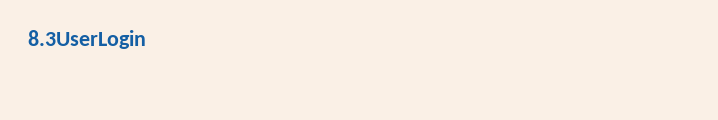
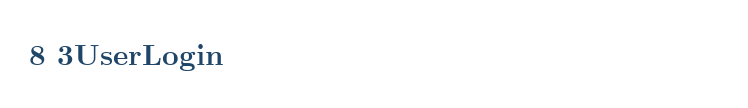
- 8.3UserLogin
+ 8 3UserLogin

